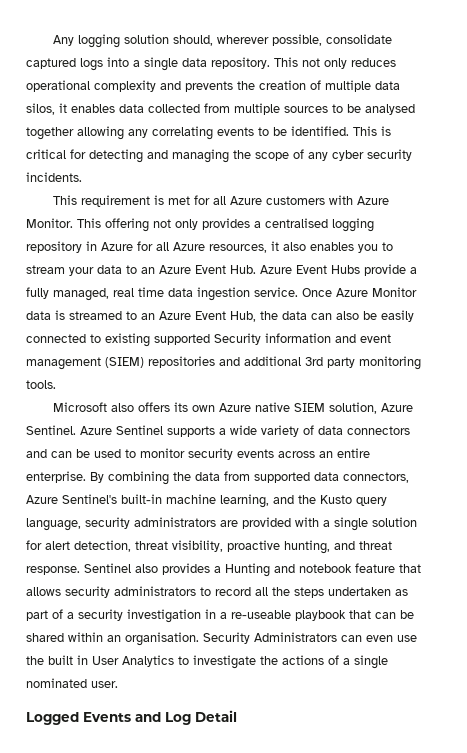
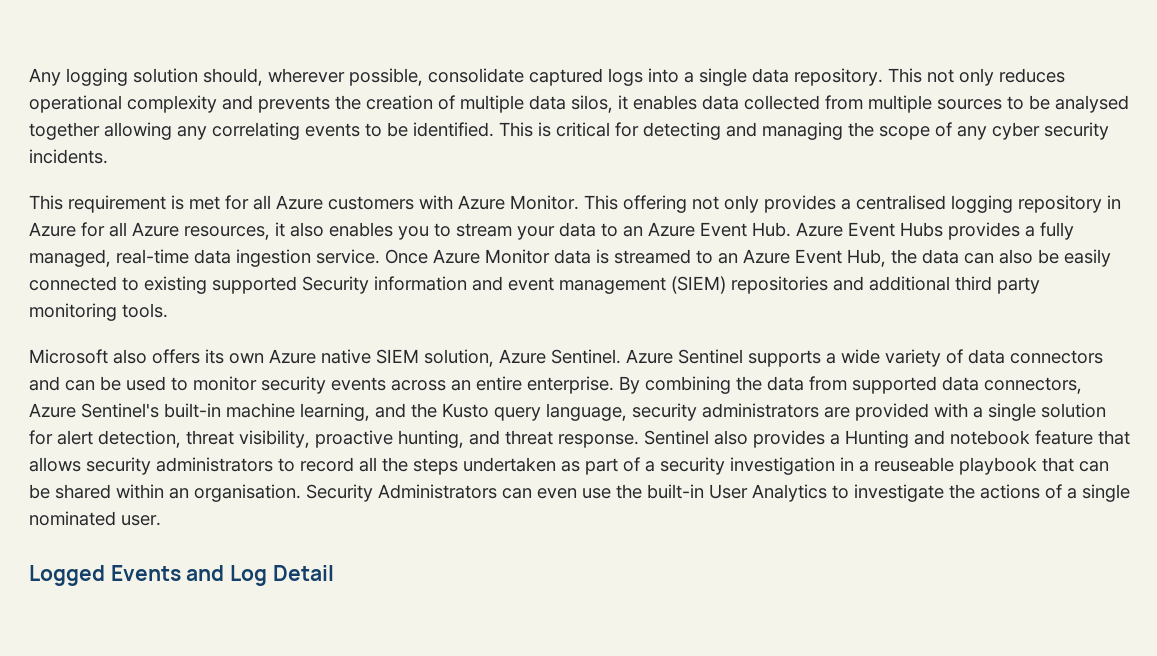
- This offering not only provides a centralised logging repository in Azure for all Azure resources, it also enables you to stream your data to an Azure Event Hub. Azure Event Hubs provide a fully managed, real time data ingestion service.
+ This offering not only provides a centralised logging repository in Azure for all Azure resources, it also enables you to stream your data to an Azure Event Hub. Azure Event Hubs provides a fully managed, real-time data ingestion service.
- Once Azure Monitor data is streamed to an Azure Event Hub, the data can also be easily connected to existing supported Security information and event management (SIEM) repositories and additional 3rd party monitoring tools.
+ Once Azure Monitor data is streamed to an Azure Event Hub, the data can also be easily connected to existing supported Security information and event management (SIEM) repositories and additional third party monitoring tools.
- Sentinel also provides a Hunting and notebook feature that allows security administrators to record all the steps undertaken as part of a security investigation in a re-useable playbook that can be shared within an organisation.
+ Sentinel also provides a Hunting and notebook feature that allows security administrators to record all the steps undertaken as part of a security investigation in a reuseable playbook that can be shared within an organisation.
- Security Administrators can even use the built in User Analytics to investigate the actions of a single nominated user.
+ Security Administrators can even use the built-in User Analytics to investigate the actions of a single nominated user.

